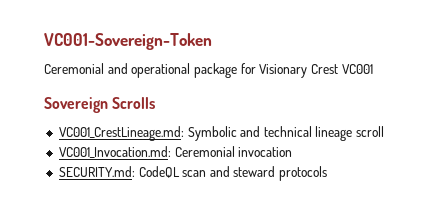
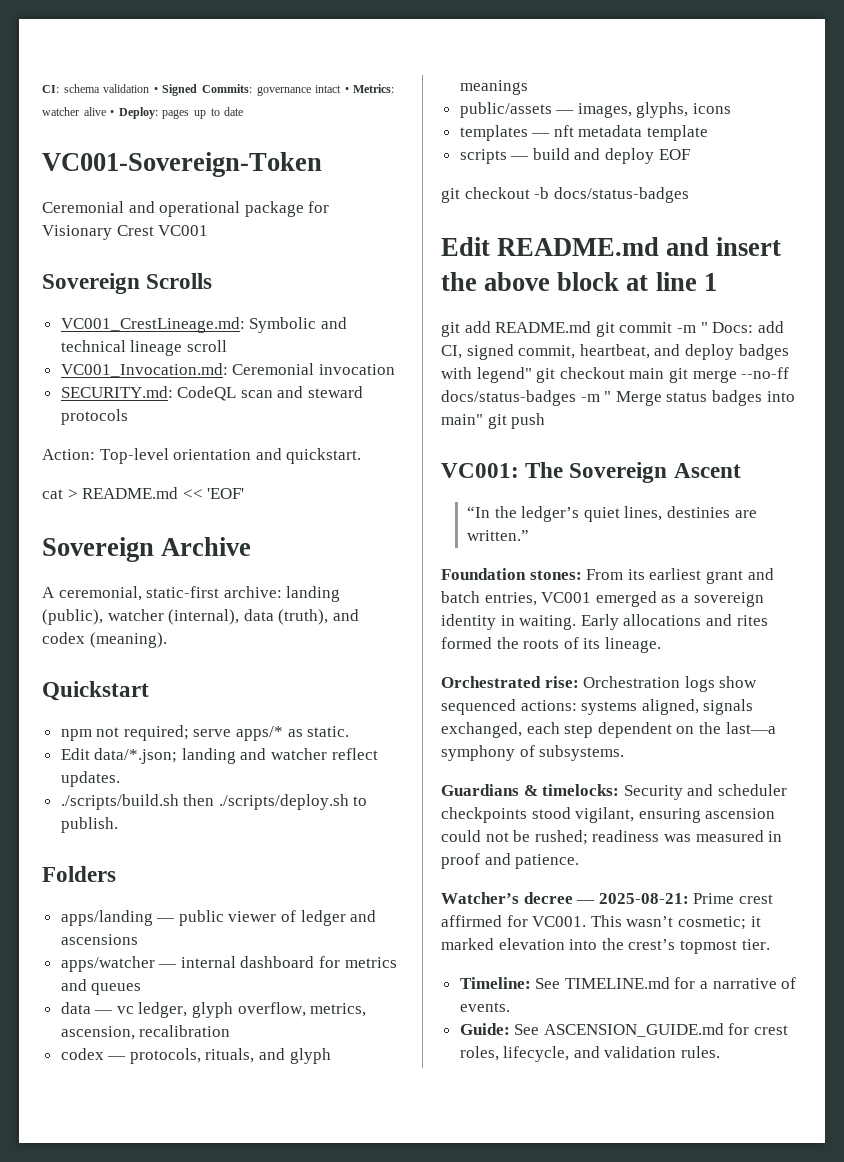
+ CI: schema validation • Signed Commits: governance intact • Metrics: watcher alive • Deploy: pages up to date
+ Action: Top-level orientation and quickstart.
+ cat > README.md << 'EOF'
+ Sovereign Archive
+ A ceremonial, static-first archive: landing (public), watcher (internal), data (truth), and codex (meaning).
+ Quickstart
+ npm not required; serve apps/* as static.
+ Edit data/*.json; landing and watcher reflect updates.
+ ./scripts/build.sh then ./scripts/deploy.sh to publish.
+ Folders
+ apps/landing — public viewer of ledger and ascensions
+ apps/watcher — internal dashboard for metrics and queues
+ data — vc ledger, glyph overflow, metrics, ascension, recalibration
+ codex — protocols, rituals, and glyph meanings
+ public/assets — images, glyphs, icons
+ templates — nft metadata template
+ scripts — build and deploy EOF
+ git checkout -b docs/status-badges
+ Edit README.md and insert the above block at line 1
+ git add README.md git commit -m " Docs: add CI, signed commit, heartbeat, and deploy badges with legend" git checkout main git merge --no-ff docs/status-badges -m " Merge status badges into main" git push
+ VC001: The Sovereign Ascent
+ “In the ledger’s quiet lines, destinies are written.”
+ Foundation stones: From its earliest grant and batch entries, VC001 emerged as a sovereign identity in waiting. Early allocations and rites formed the roots of its lineage.
+ Orchestrated rise: Orchestration logs show sequenced actions: systems aligned, signals exchanged, each step dependent on the last—a symphony of subsystems.
+ Guardians & timelocks: Security and scheduler checkpoints stood vigilant, ensuring ascension could not be rushed; readiness was measured in proof and patience.
+ Watcher’s decree — 2025‑08‑21: Prime crest affirmed for VC001. This wasn’t cosmetic; it marked elevation into the crest’s topmost tier.
+ Timeline: See TIMELINE.md for a narrative of events.
+ Guide: See ASCENSION_GUIDE.md for crest roles, lifecycle, and validation rules.

